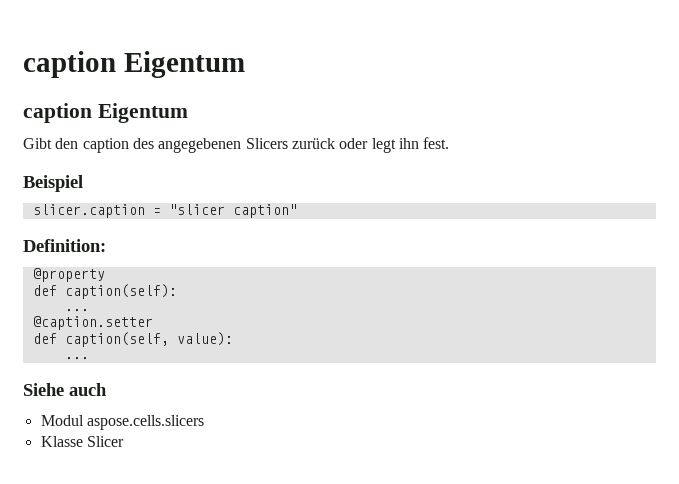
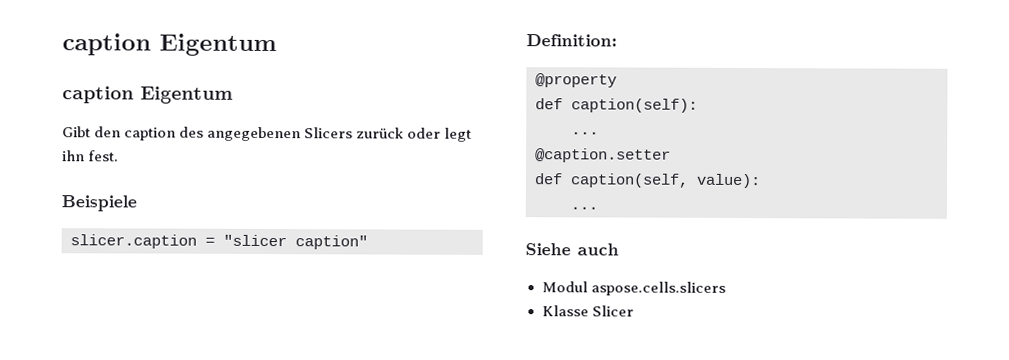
- Beispiel
+ Beispiele

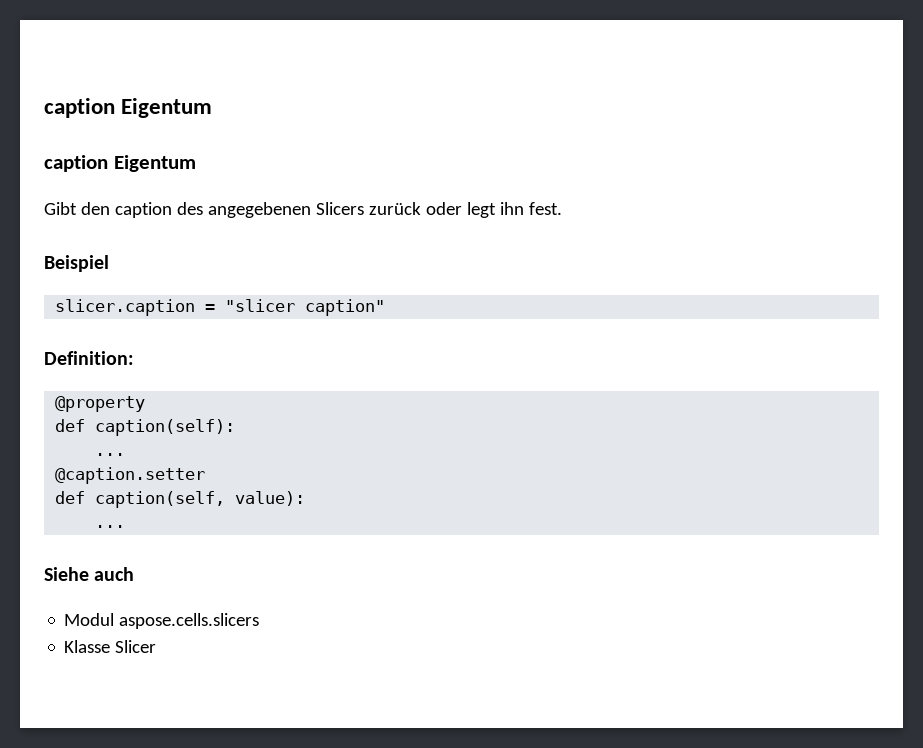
- Beispiele
+ Beispiel

